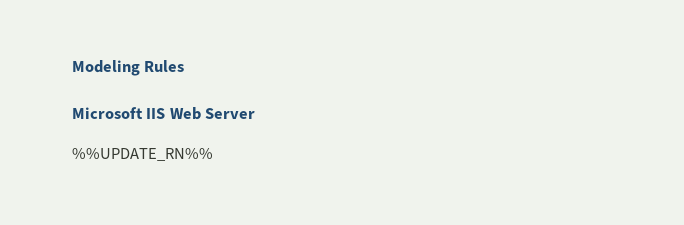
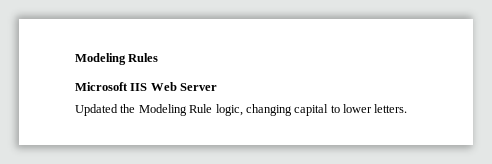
- %%UPDATE_RN%%
+ Updated the Modeling Rule logic, changing capital to lower letters.

